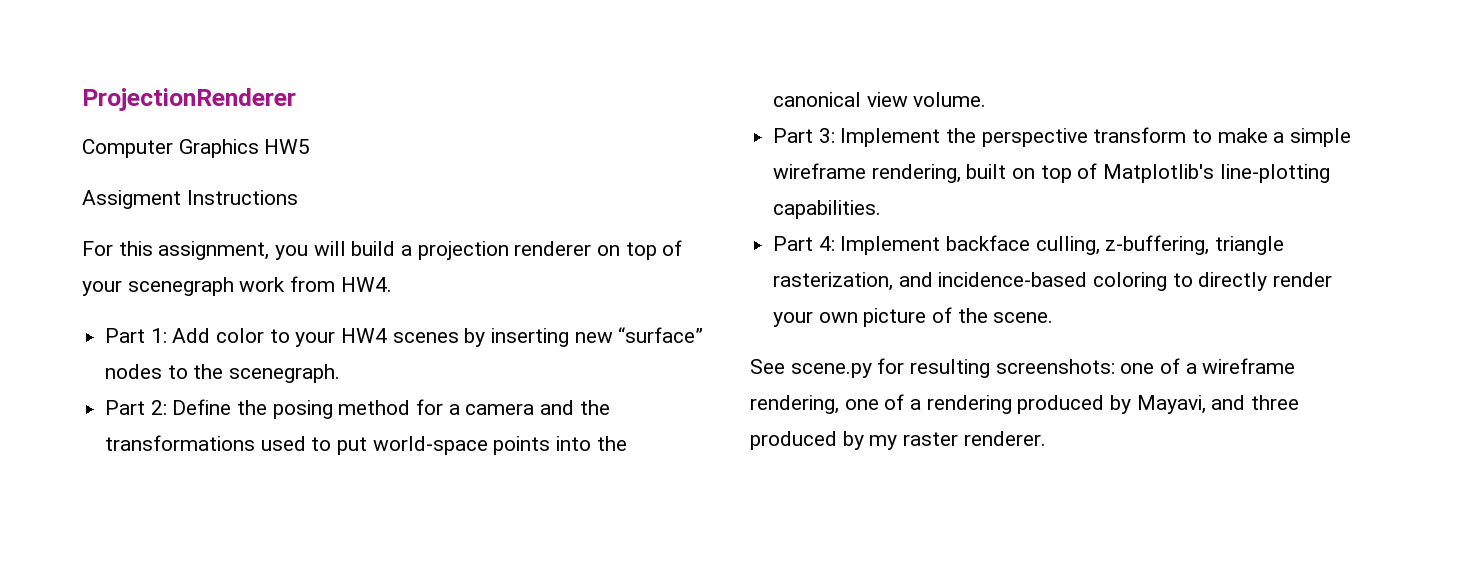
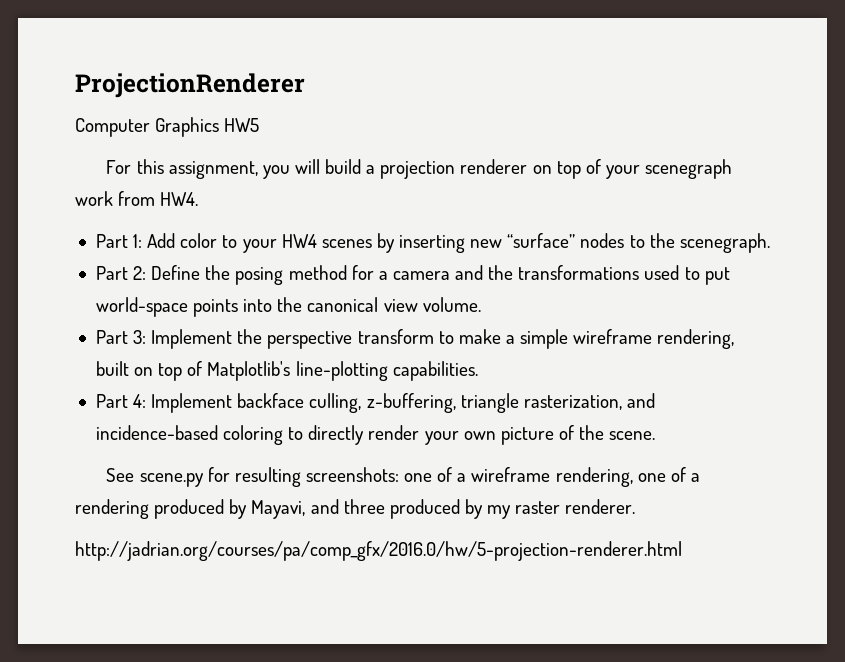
- Assigment Instructions
+ http://jadrian.org/courses/pa/comp_gfx/2016.0/hw/5-projection-renderer.html

